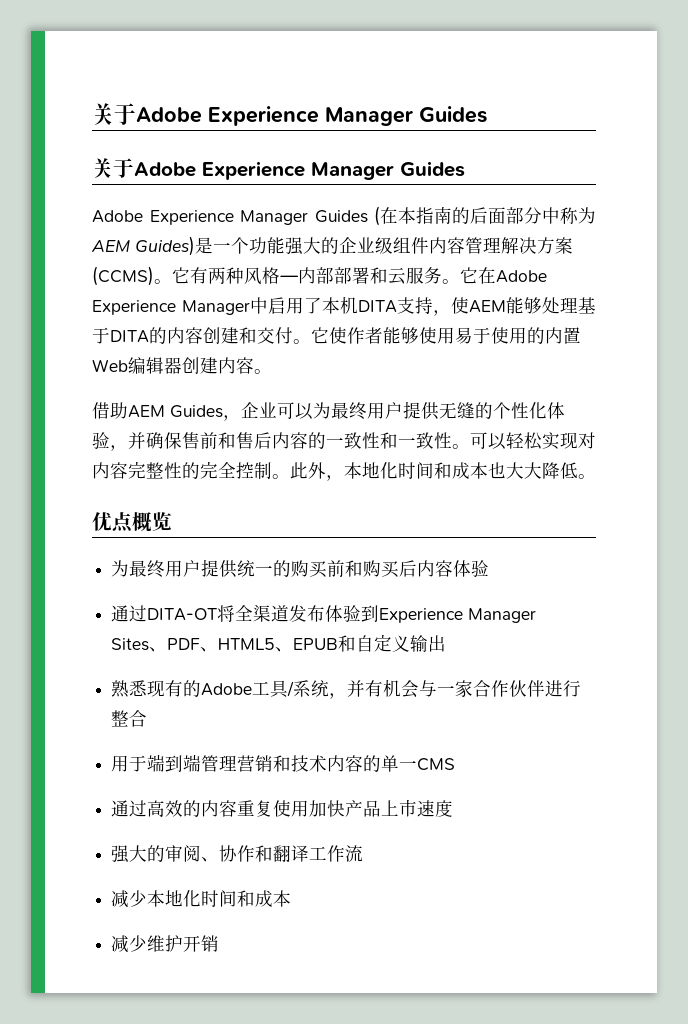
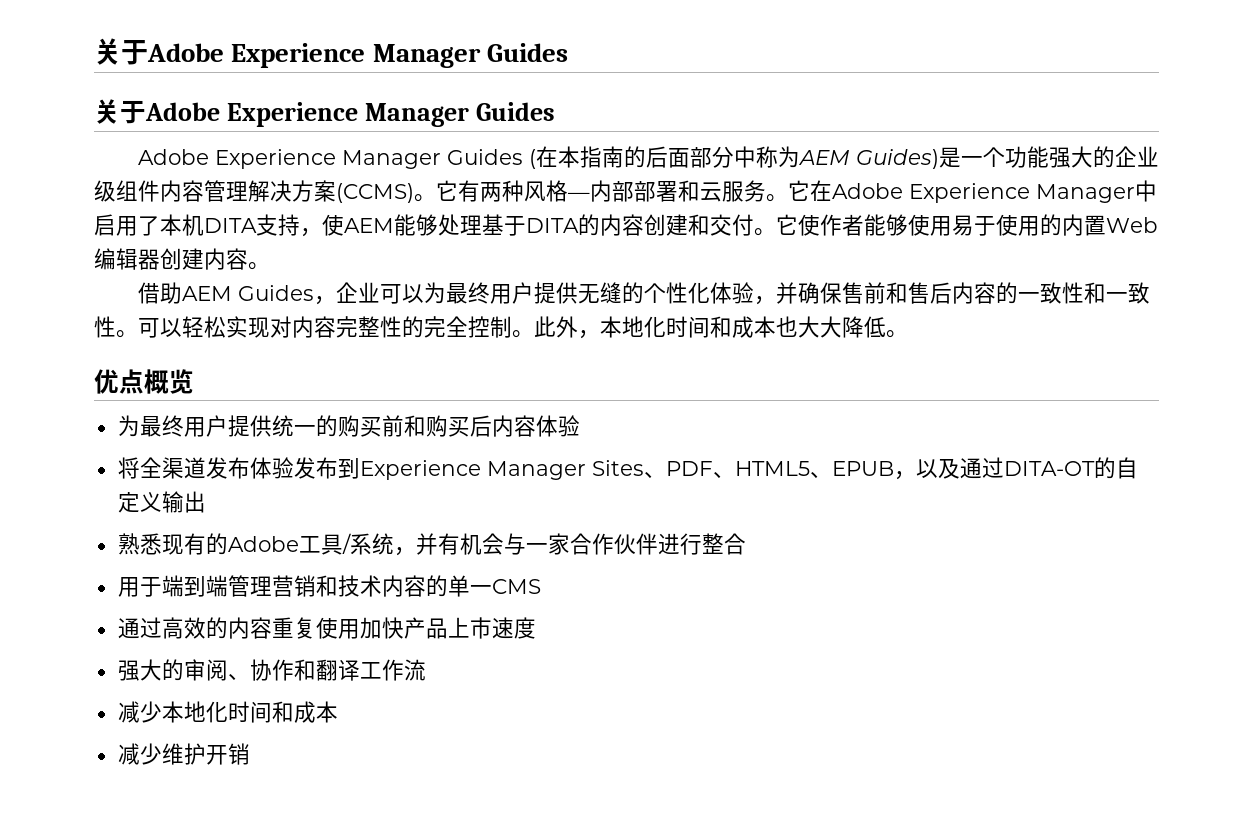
- 通过DITA-OT将全渠道发布体验到Experience Manager Sites、PDF、HTML5、EPUB和自定义输出
+ 将全渠道发布体验发布到Experience Manager Sites、PDF、HTML5、EPUB，以及通过DITA-OT的自定义输出

